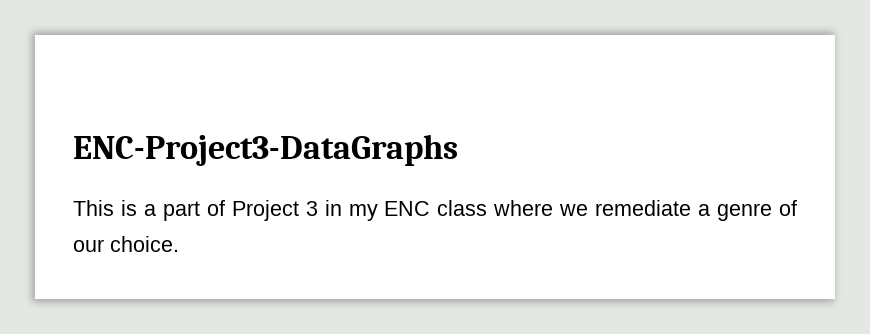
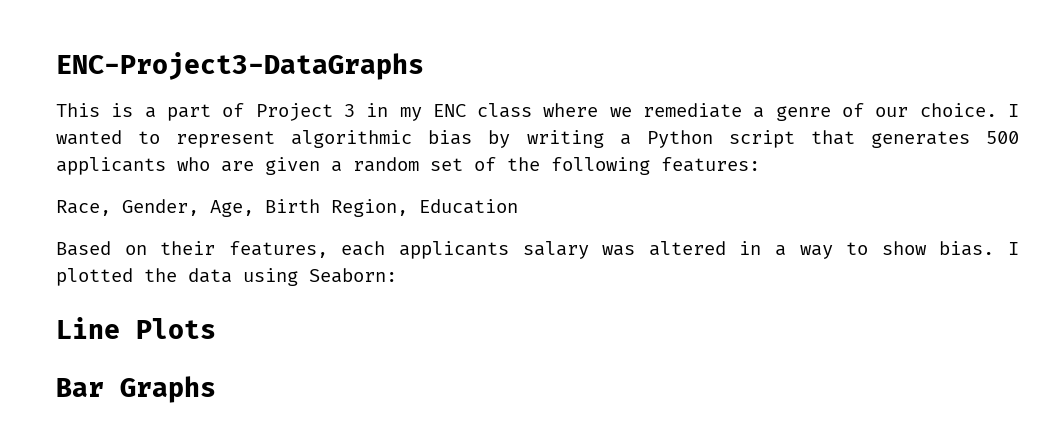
+ I wanted to represent algorithmic bias by writing a Python script that generates 500 applicants who are given a random set of the following features:
+ Race, Gender, Age, Birth Region, Education
+ Based on their features, each applicants salary was altered in a way to show bias. I plotted the data using Seaborn:
+ Line Plots
+ Bar Graphs

